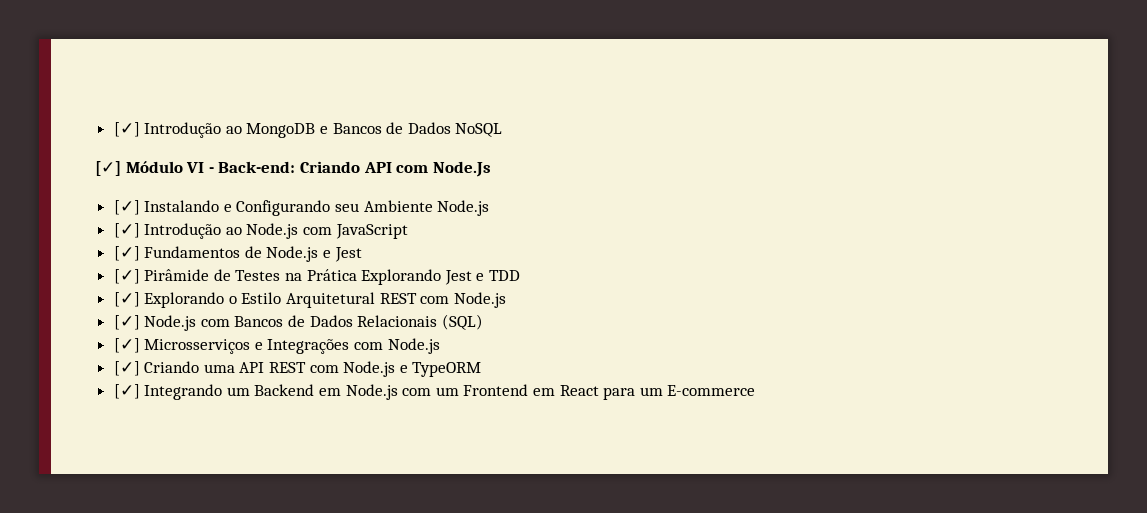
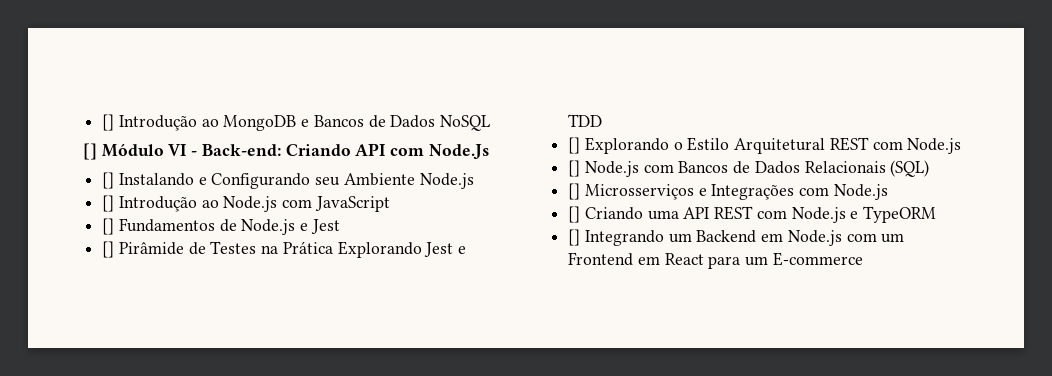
- [✓] Introdução ao MongoDB e Bancos de Dados NoSQL
+ [] Introdução ao MongoDB e Bancos de Dados NoSQL
- [✓] Módulo VI - Back-end: Criando API com Node.Js
+ [] Módulo VI - Back-end: Criando API com Node.Js
- [✓] Instalando e Configurando seu Ambiente Node.js
+ [] Instalando e Configurando seu Ambiente Node.js
- [✓] Introdução ao Node.js com JavaScript
+ [] Introdução ao Node.js com JavaScript
- [✓] Fundamentos de Node.js e Jest
+ [] Fundamentos de Node.js e Jest
- [✓] Pirâmide de Testes na Prática Explorando Jest e TDD
+ [] Pirâmide de Testes na Prática Explorando Jest e TDD
- [✓] Explorando o Estilo Arquitetural REST com Node.js
+ [] Explorando o Estilo Arquitetural REST com Node.js
- [✓] Node.js com Bancos de Dados Relacionais (SQL)
+ [] Node.js com Bancos de Dados Relacionais (SQL)
- [✓] Microsserviços e Integrações com Node.js
+ [] Microsserviços e Integrações com Node.js
- [✓] Criando uma API REST com Node.js e TypeORM
+ [] Criando uma API REST com Node.js e TypeORM
- [✓] Integrando um Backend em Node.js com um Frontend em React para um E-commerce
+ [] Integrando um Backend em Node.js com um Frontend em React para um E-commerce

